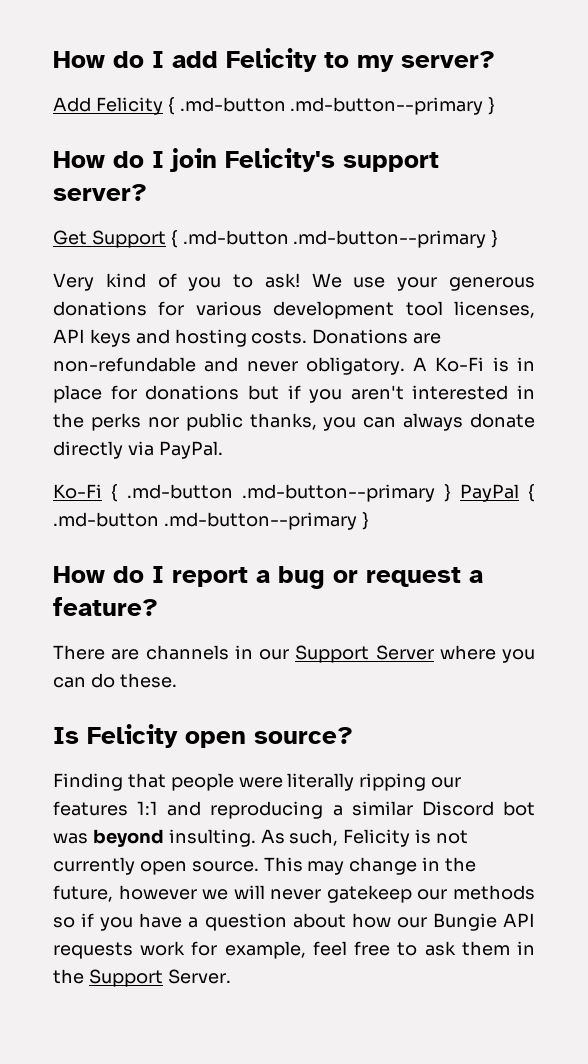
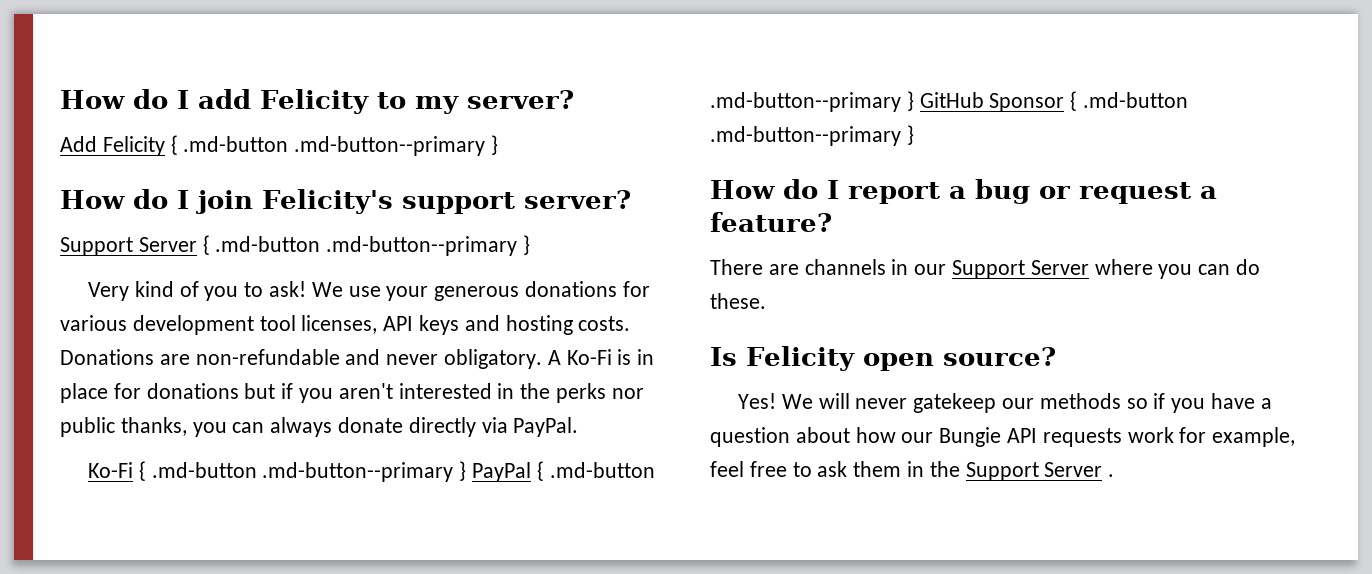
- Get Support { .md-button .md-button--primary }
+ Support Server { .md-button .md-button--primary }
- Ko-Fi { .md-button .md-button--primary } PayPal { .md-button .md-button--primary }
+ Ko-Fi { .md-button .md-button--primary } PayPal { .md-button .md-button--primary } GitHub Sponsor { .md-button .md-button--primary }
- Finding that people were literally ripping our features 1:1 and reproducing a similar Discord bot was beyond insulting. As such, Felicity is not currently open source. This may change in the future, however we will never gatekeep our methods so if you have a question about how our Bungie API requests work for example, feel free to ask them in the Support Server.
+ Yes! We will never gatekeep our methods so if you have a question about how our Bungie API requests work for example, feel free to ask them in the Support Server .

